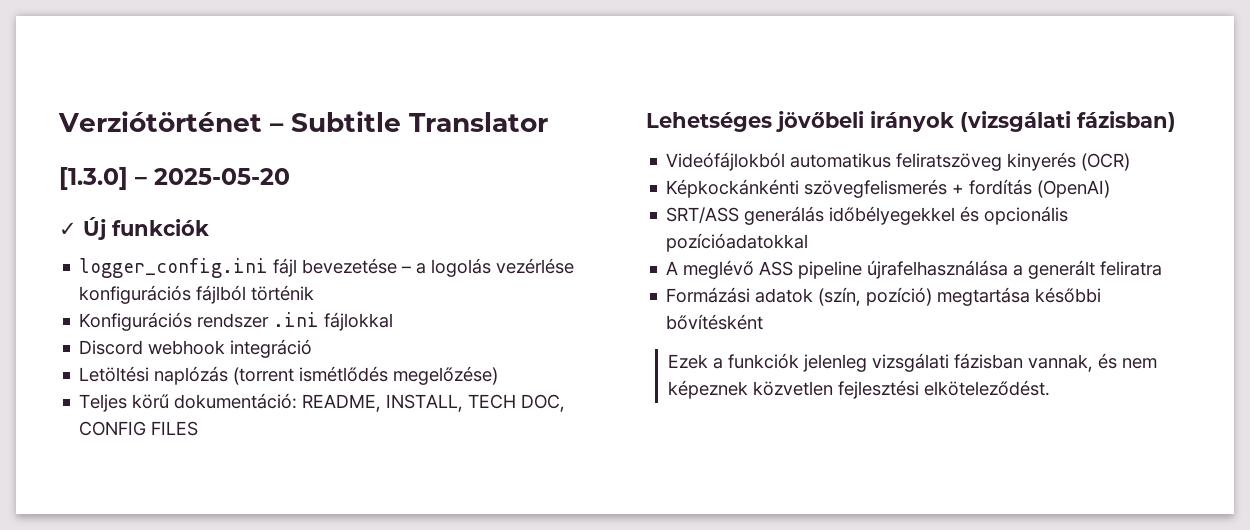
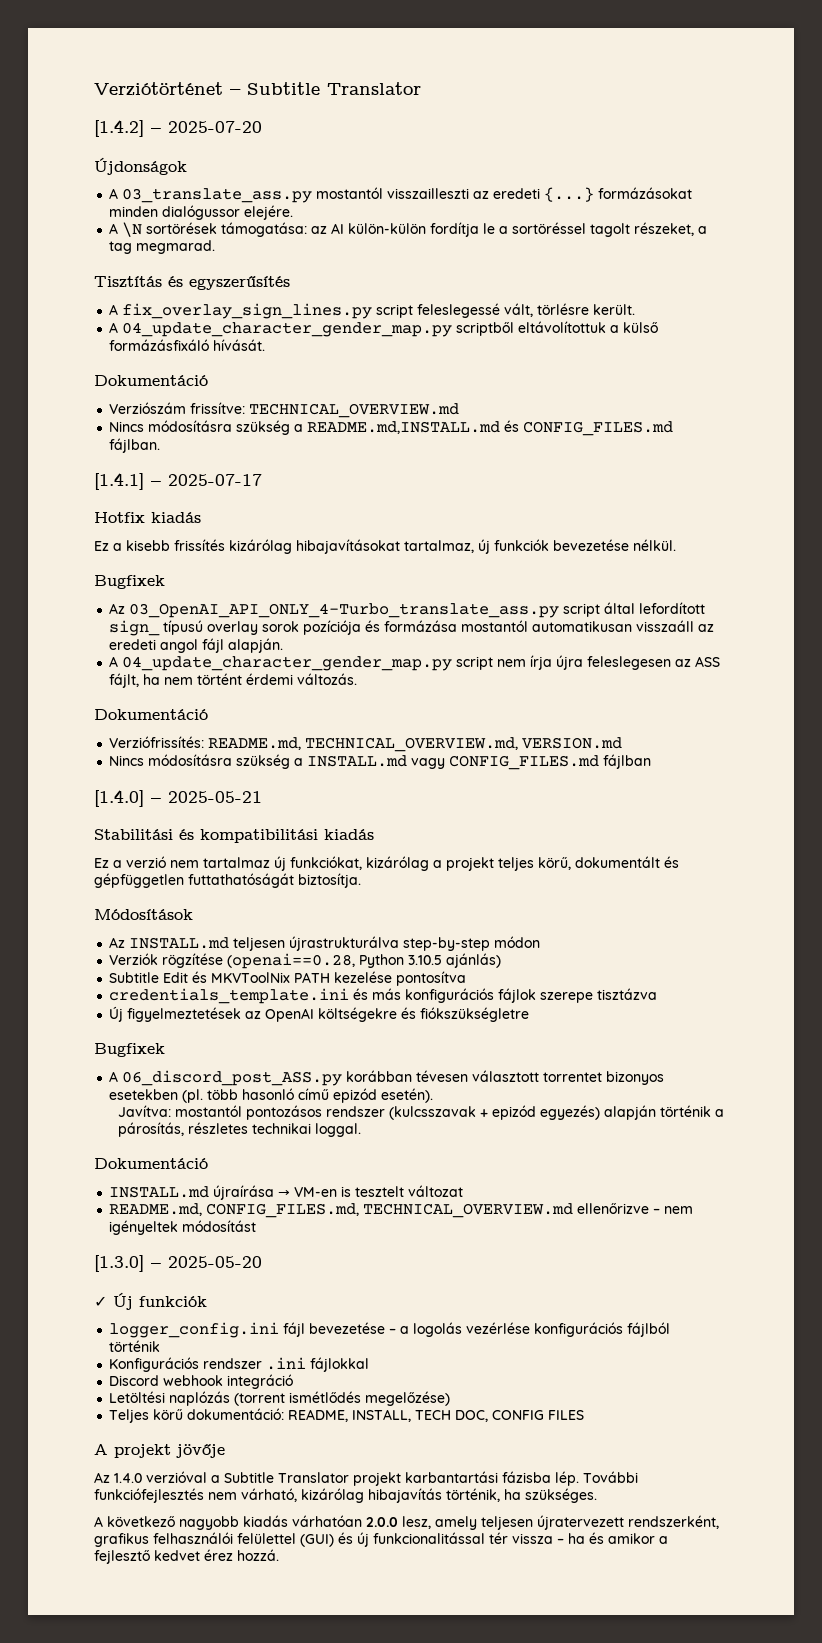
+ [1.4.2] – 2025-07-20
+ Újdonságok
+ A 03_translate_ass.py mostantól visszailleszti az eredeti {...} formázásokat minden dialógussor elejére.
+ A \N sortörések támogatása: az AI külön-külön fordítja le a sortöréssel tagolt részeket, a tag megmarad.
+ Tisztítás és egyszerűsítés
+ A fix_overlay_sign_lines.py script feleslegessé vált, törlésre került.
+ A 04_update_character_gender_map.py scriptből eltávolítottuk a külső formázásfixáló hívását.
+ Dokumentáció
+ Verziószám frissítve: TECHNICAL_OVERVIEW.md
+ Nincs módosításra szükség a README.md,INSTALL.md és CONFIG_FILES.md fájlban.
+ [1.4.1] – 2025-07-17
+ Hotfix kiadás
+ Ez a kisebb frissítés kizárólag hibajavításokat tartalmaz, új funkciók bevezetése nélkül.
+ Bugfixek
+ Az 03_OpenAI_API_ONLY_4-Turbo_translate_ass.py script által lefordított sign_ típusú overlay sorok pozíciója és formázása mostantól automatikusan visszaáll az eredeti angol fájl alapján.
+ A 04_update_character_gender_map.py script nem írja újra feleslegesen az ASS fájlt, ha nem történt érdemi változás.
+ Dokumentáció
+ Verziófrissítés: README.md, TECHNICAL_OVERVIEW.md, VERSION.md
+ Nincs módosításra szükség a INSTALL.md vagy CONFIG_FILES.md fájlban
+ [1.4.0] – 2025-05-21
+ Stabilitási és kompatibilitási kiadás
+ Ez a verzió nem tartalmaz új funkciókat, kizárólag a projekt teljes körű, dokumentált és gépfüggetlen futtathatóságát biztosítja.
+ Módosítások
+ Az INSTALL.md teljesen újrastrukturálva step-by-step módon
+ Verziók rögzítése (openai==0.28, Python 3.10.5 ajánlás)
+ Subtitle Edit és MKVToolNix PATH kezelése pontosítva
+ credentials_template.ini és más konfigurációs fájlok szerepe tisztázva
+ Új figyelmeztetések az OpenAI költségekre és fiókszükségletre
+ Bugfixek
+ A 06_discord_post_ASS.py korábban tévesen választott torrentet bizonyos esetekben (pl. több hasonló című epizód esetén).
+ Javítva: mostantól pontozásos rendszer (kulcsszavak + epizód egyezés) alapján történik a párosítás, részletes technikai loggal.
+ Dokumentáció
+ INSTALL.md újraírása → VM-en is tesztelt változat
+ README.md, CONFIG_FILES.md, TECHNICAL_OVERVIEW.md ellenőrizve – nem igényeltek módosítást
- Lehetséges jövőbeli irányok (vizsgálati fázisban)
- Videófájlokból automatikus feliratszöveg kinyerés (OCR)
- Képkockánkénti szövegfelismerés + fordítás (OpenAI)
- SRT/ASS generálás időbélyegekkel és opcionális pozícióadatokkal
- A meglévő ASS pipeline újrafelhasználása a generált feliratra
- Formázási adatok (szín, pozíció) megtartása későbbi bővítésként
- Ezek a funkciók jelenleg vizsgálati fázisban vannak, és nem képeznek közvetlen fejlesztési elköteleződést.
+ A projekt jövője
+ Az 1.4.0 verzióval a Subtitle Translator projekt karbantartási fázisba lép. További funkciófejlesztés nem várható, kizárólag hibajavítás történik, ha szükséges.
+ A következő nagyobb kiadás várhatóan 2.0.0 lesz, amely teljesen újratervezett rendszerként, grafikus felhasználói felülettel (GUI) és új funkcionalitással tér vissza – ha és amikor a fejlesztő kedvet érez hozzá.

